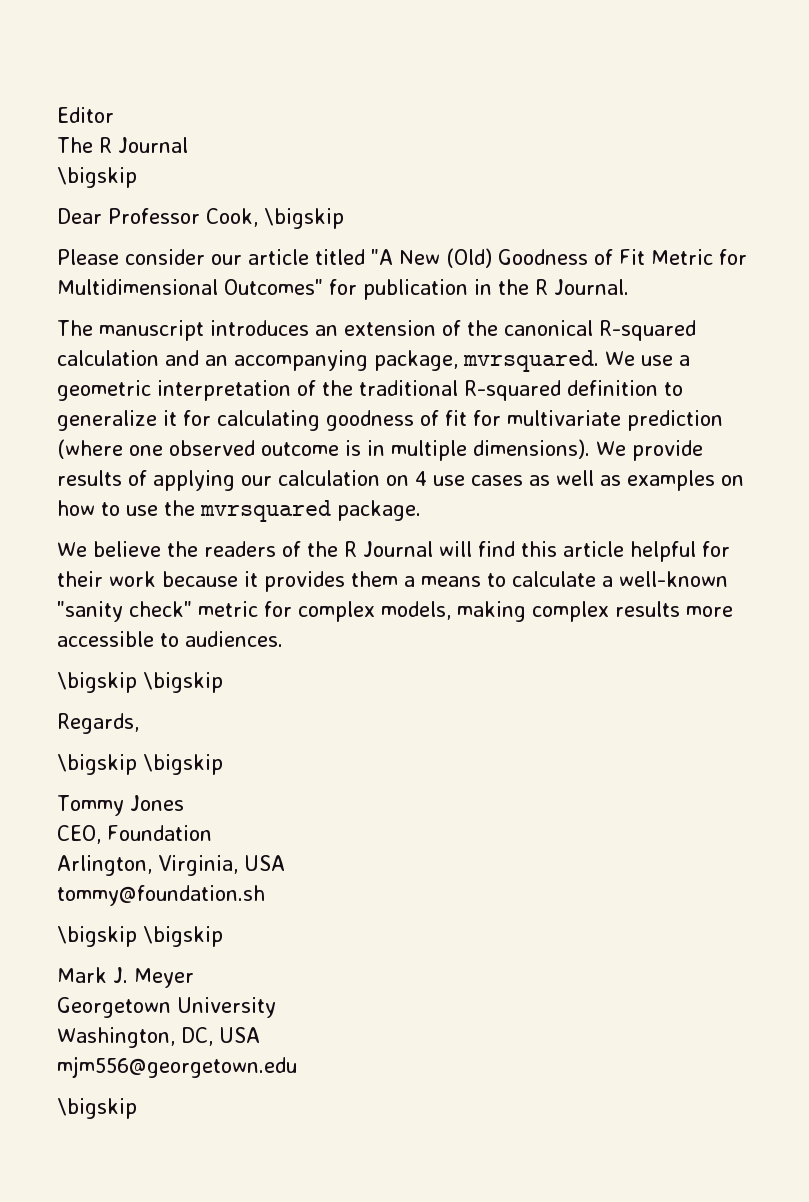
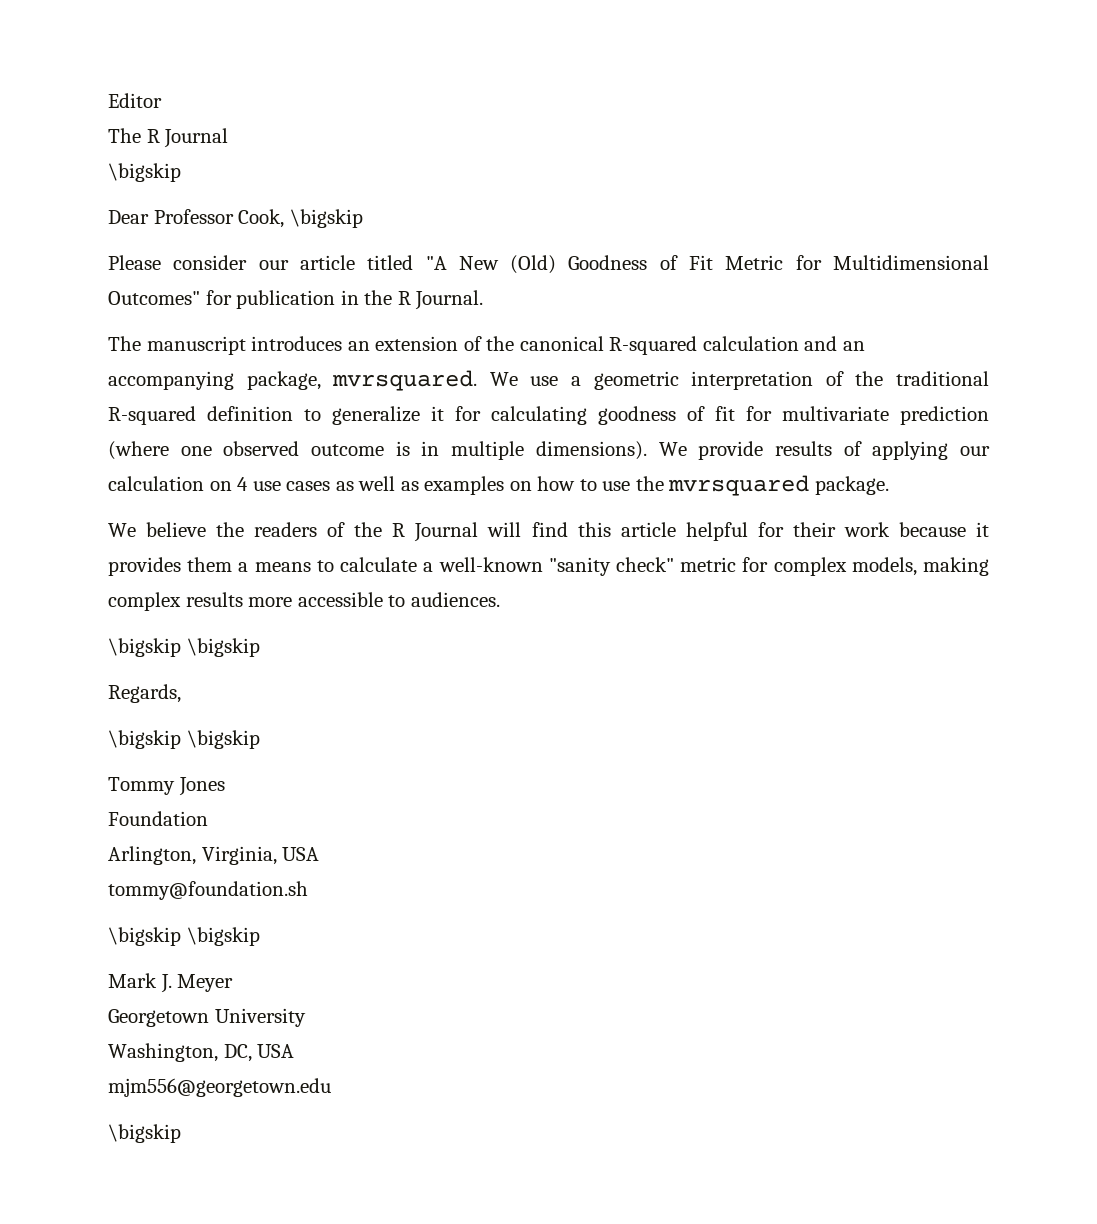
- CEO, Foundation
+ Foundation

